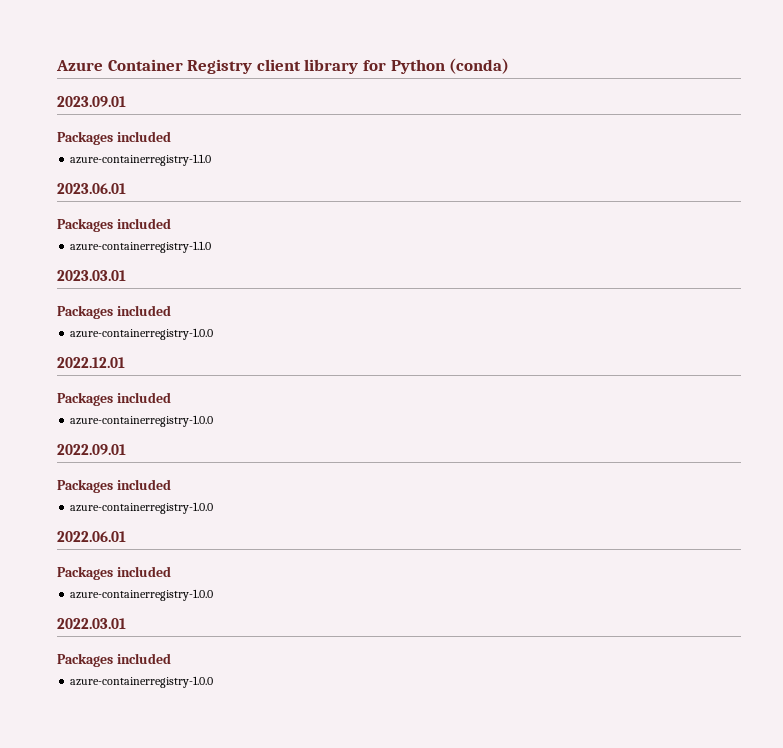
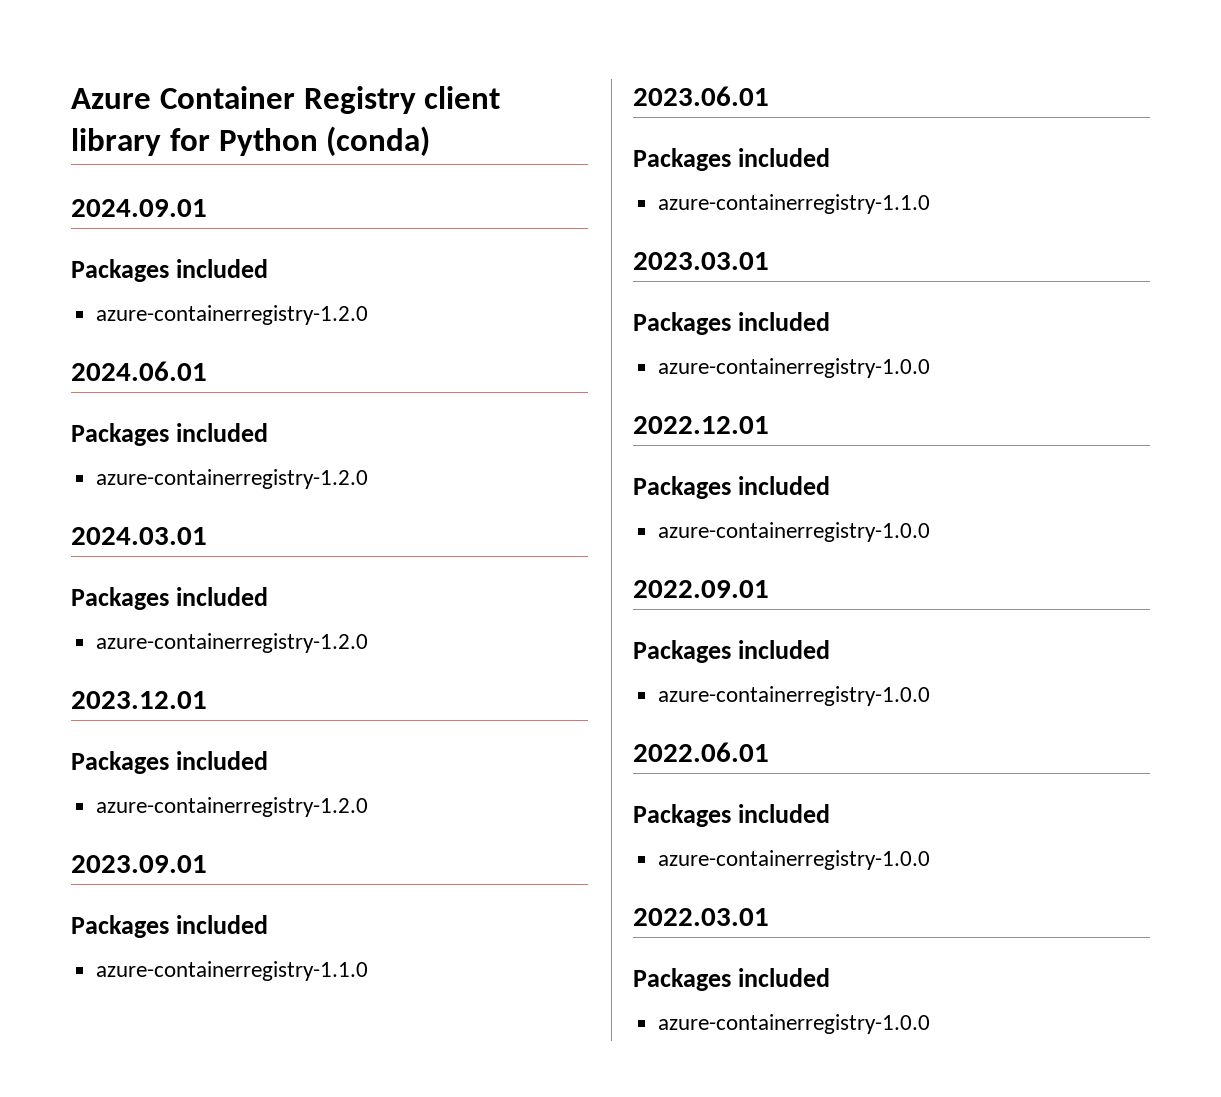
+ 2024.09.01
+ Packages included
+ azure-containerregistry-1.2.0
+ 2024.06.01
+ Packages included
+ azure-containerregistry-1.2.0
+ 2024.03.01
+ Packages included
+ azure-containerregistry-1.2.0
+ 2023.12.01
+ Packages included
+ azure-containerregistry-1.2.0

